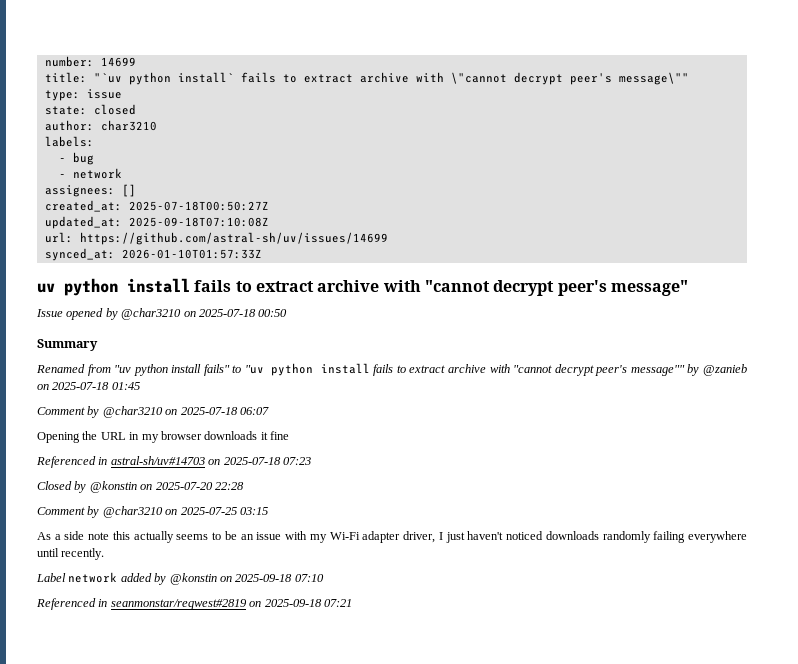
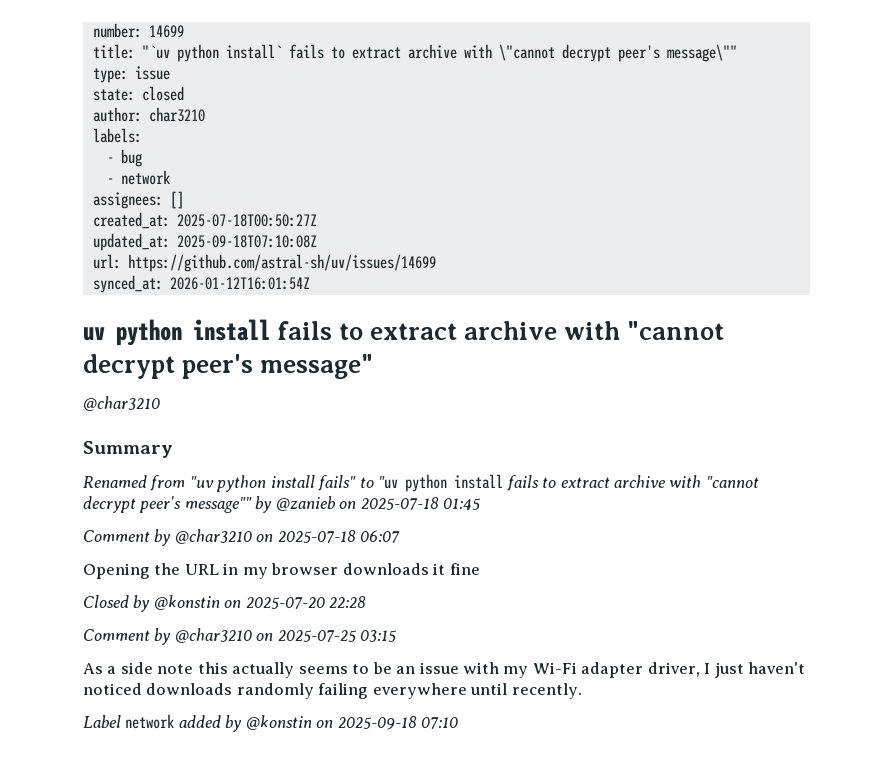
- synced_at: 2026-01-10T01:57:33Z
+ synced_at: 2026-01-12T16:01:54Z
  uv python install fails to extract archive with "cannot decrypt peer's message"
- Issue opened by @char3210 on 2025-07-18 00:50
+ @char3210
- Referenced in astral-sh/uv#14703 on 2025-07-18 07:23
- Referenced in seanmonstar/reqwest#2819 on 2025-09-18 07:21

